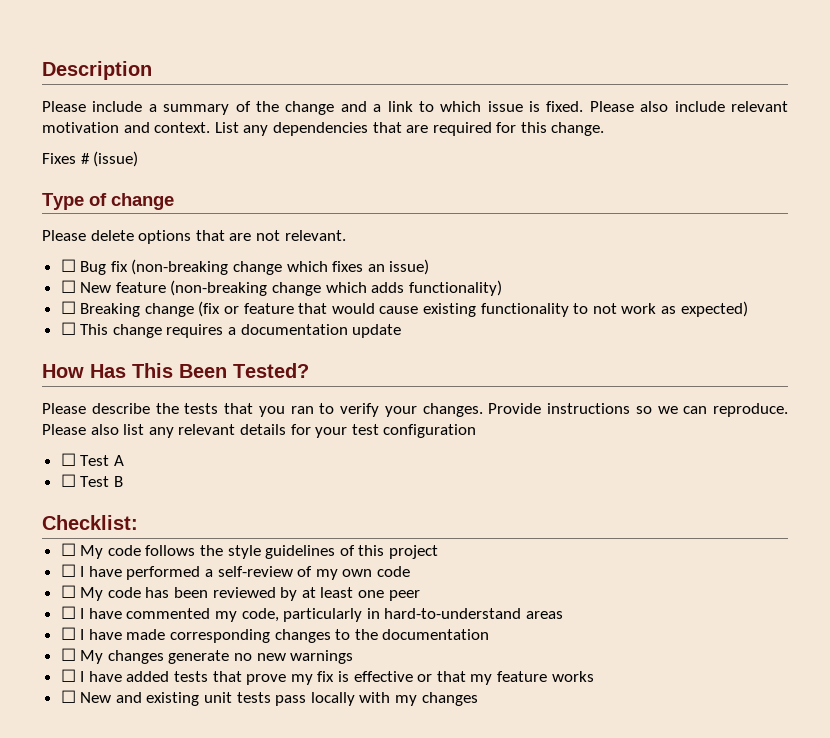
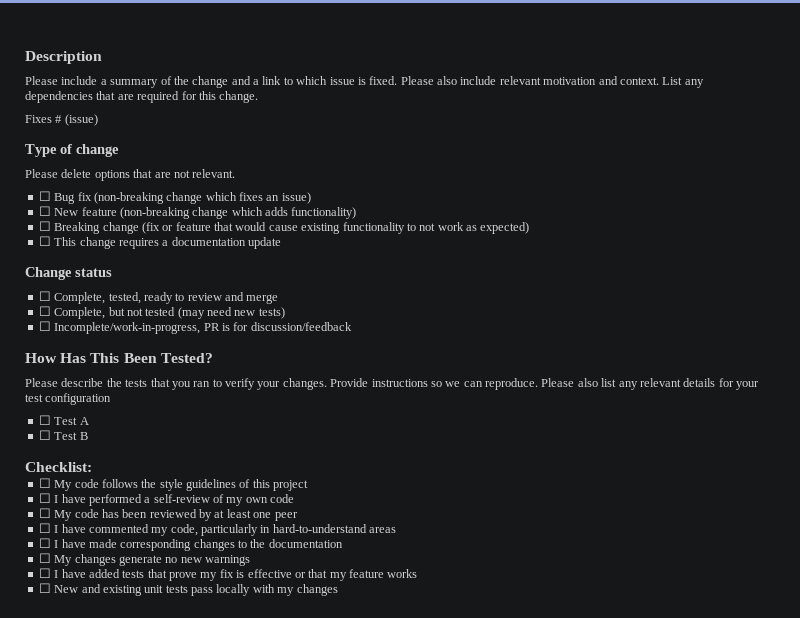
+ Change status
+ ☐ Complete, tested, ready to review and merge
+ ☐ Complete, but not tested (may need new tests)
+ ☐ Incomplete/work-in-progress, PR is for discussion/feedback

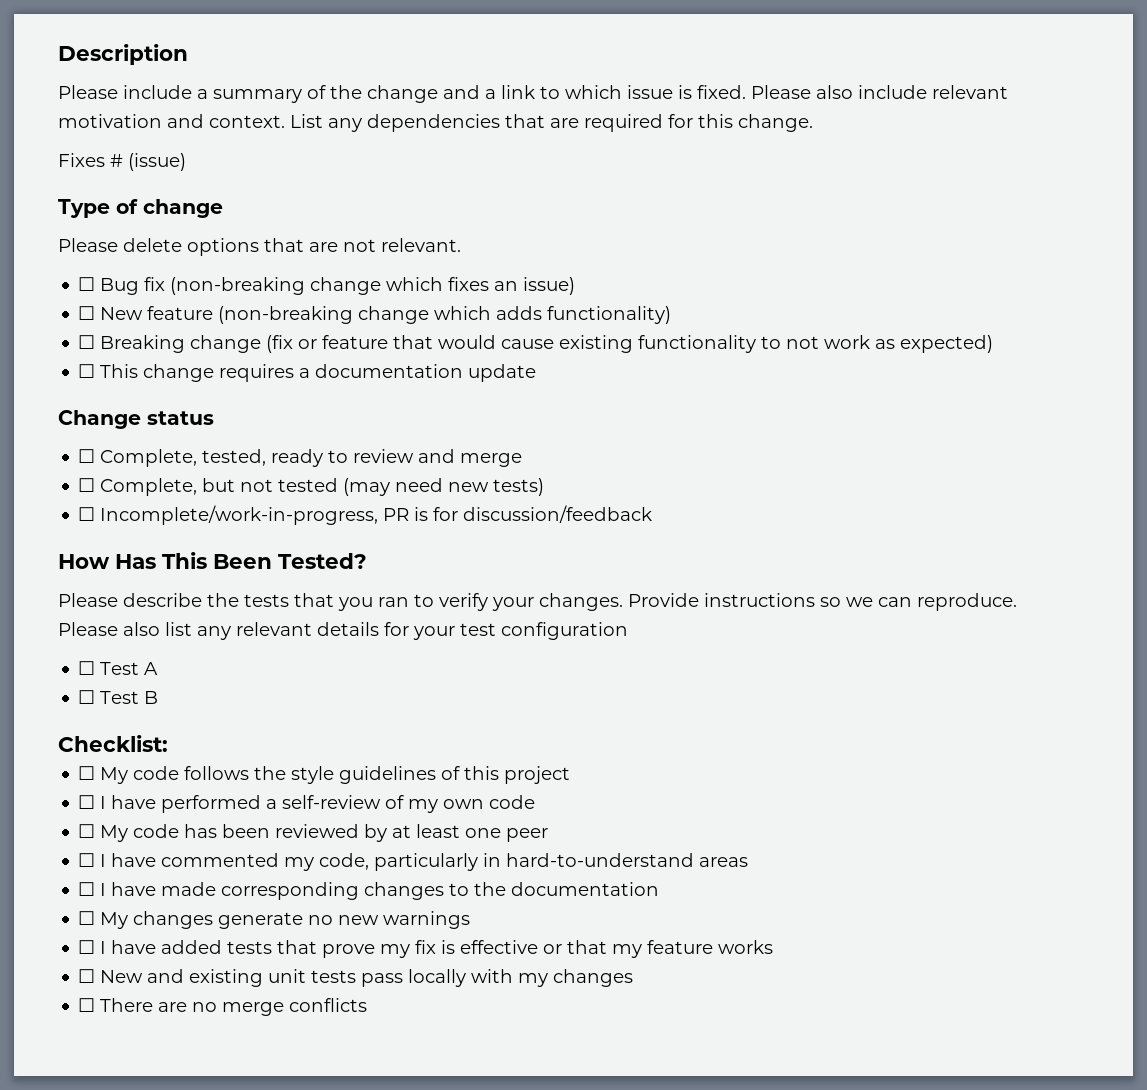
+ ☐ There are no merge conflicts

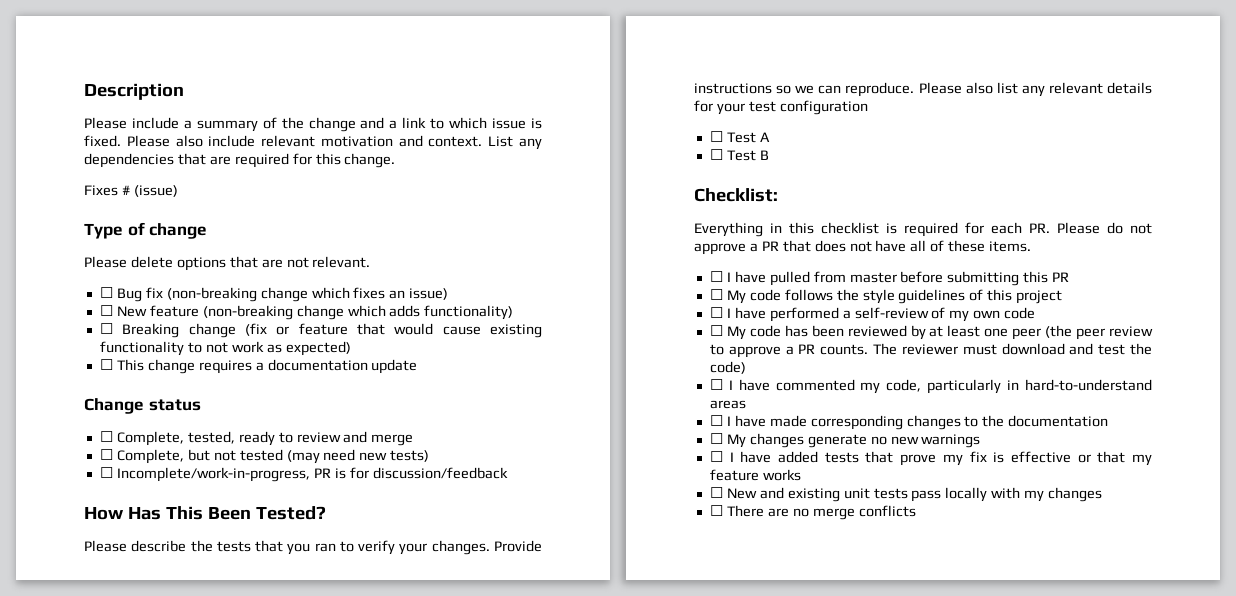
+ Everything in this checklist is required for each PR. Please do not approve a PR that does not have all of these items.
+ ☐ I have pulled from master before submitting this PR
- ☐ My code has been reviewed by at least one peer
+ ☐ My code has been reviewed by at least one peer (the peer review to approve a PR counts. The reviewer must download and test the code)

